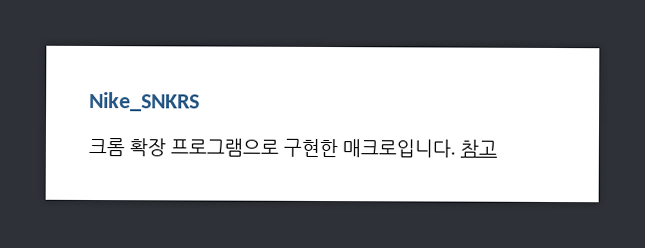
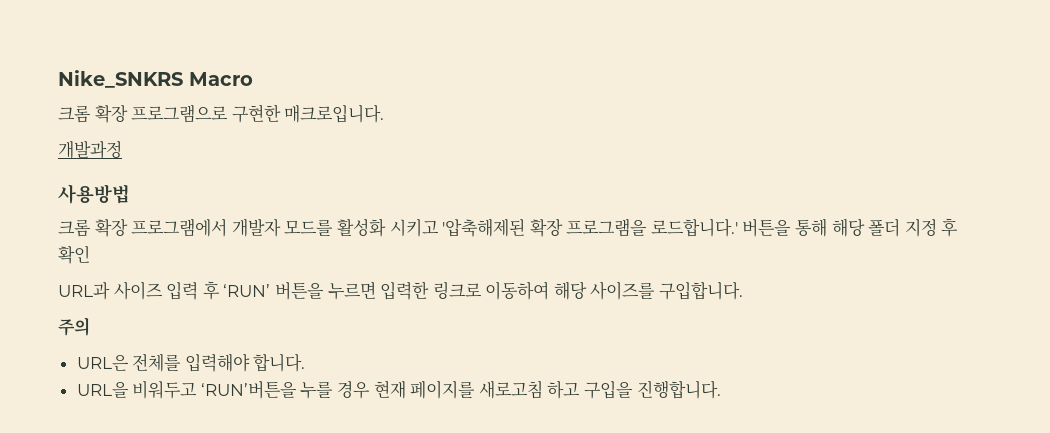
- Nike_SNKRS
+ Nike_SNKRS Macro
- 크롬 확장 프로그램으로 구현한 매크로입니다. 참고
+ 크롬 확장 프로그램으로 구현한 매크로입니다.
+ 개발과정
+ 사용방법
+ 크롬 확장 프로그램에서 개발자 모드를 활성화 시키고 '압축해제된 확장 프로그램을 로드합니다.' 버튼을 통해 해당 폴더 지정 후 확인
+ URL과 사이즈 입력 후 ‘RUN’ 버튼을 누르면 입력한 링크로 이동하여 해당 사이즈를 구입합니다.
+ 주의
+ URL은 전체를 입력해야 합니다.
+ URL을 비워두고 ‘RUN’버튼을 누를 경우 현재 페이지를 새로고침 하고 구입을 진행합니다.

